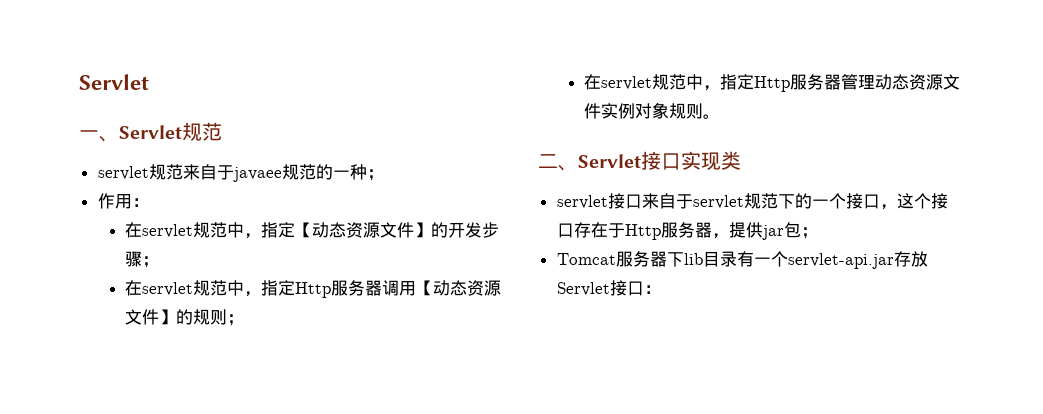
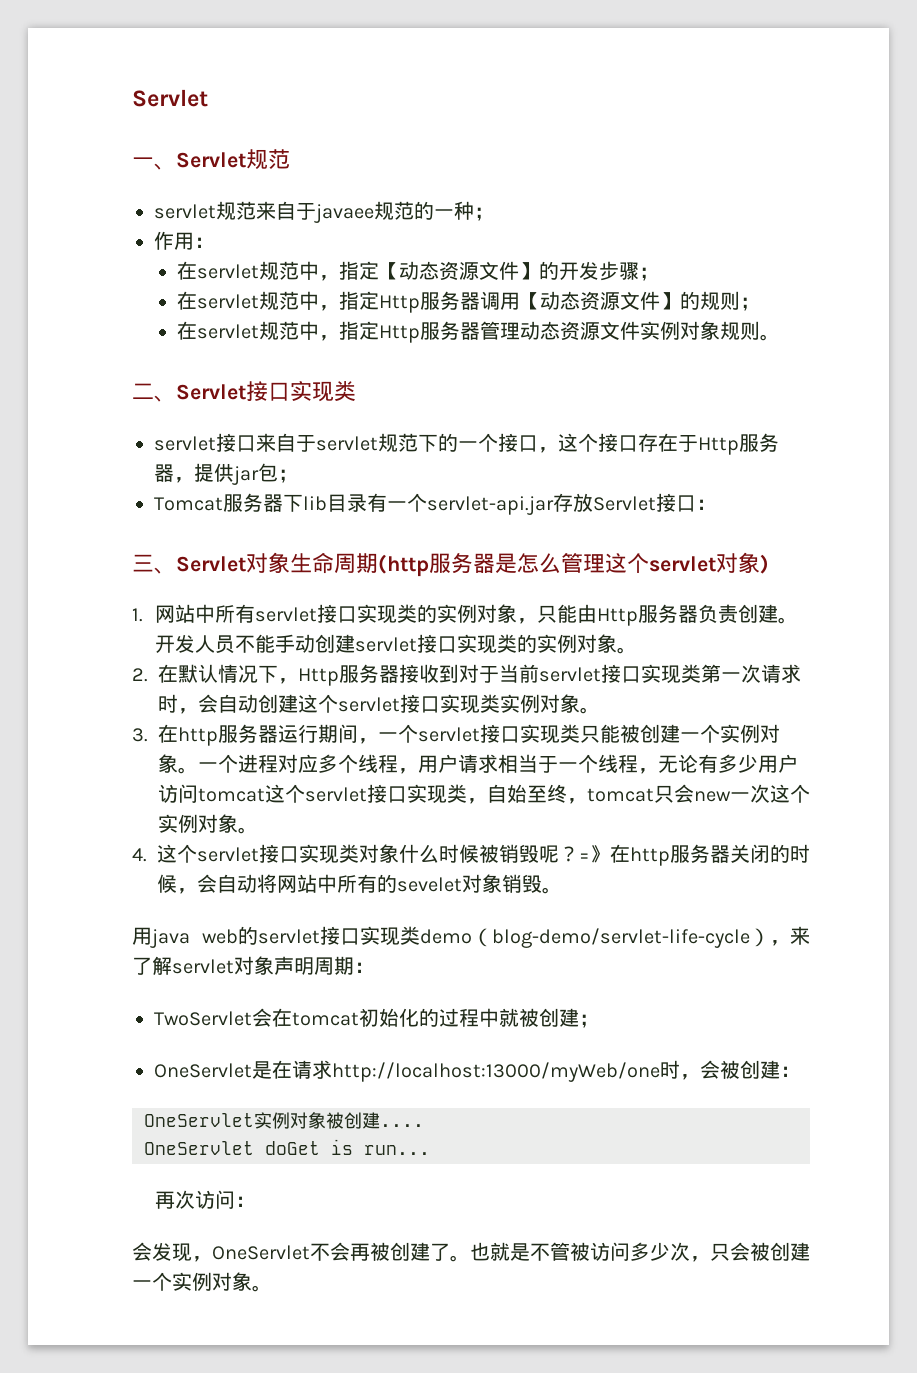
+ 三、Servlet对象生命周期(http服务器是怎么管理这个servlet对象)
+ 1.网站中所有servlet接口实现类的实例对象，只能由Http服务器负责创建。开发人员不能手动创建servlet接口实现类的实例对象。
+ 2.在默认情况下，Http服务器接收到对于当前servlet接口实现类第一次请求时，会自动创建这个servlet接口实现类实例对象。
+ 3.在http服务器运行期间，一个servlet接口实现类只能被创建一个实例对象。一个进程对应多个线程，用户请求相当于一个线程，无论有多少用户访问tomcat这个servlet接口实现类，自始至终，tomcat只会new一次这个实例对象。
+ 4.这个servlet接口实现类对象什么时候被销毁呢？=》在http服务器关闭的时候，会自动将网站中所有的sevelet对象销毁。
+ 用java web的servlet接口实现类demo（blog-demo/servlet-life-cycle），来了解servlet对象声明周期：
+ TwoServlet会在tomcat初始化的过程中就被创建；
+ OneServlet是在请求http://localhost:13000/myWeb/one时，会被创建：
+ OneServlet实例对象被创建....
+ OneServlet doGet is run...
+ 再次访问：
+ 会发现，OneServlet不会再被创建了。也就是不管被访问多少次，只会被创建一个实例对象。

